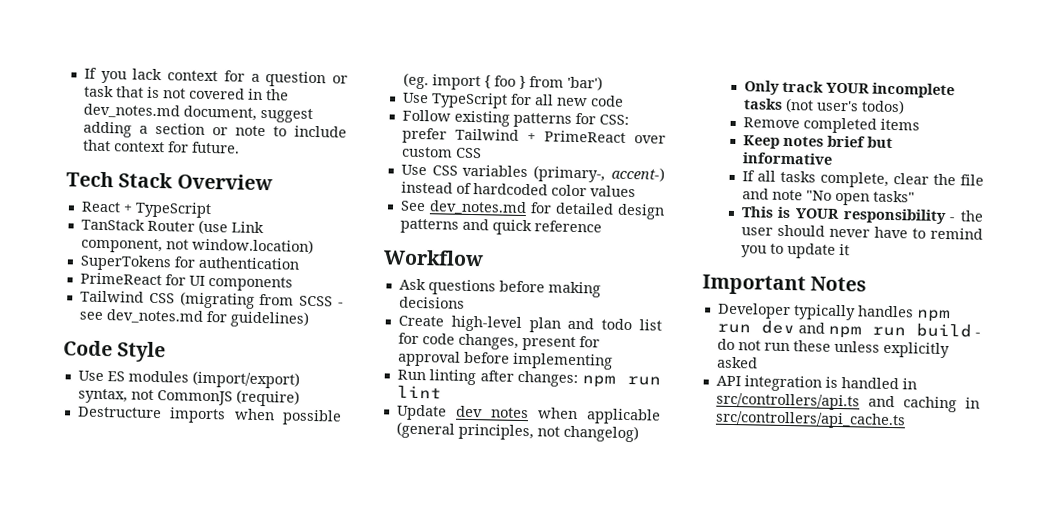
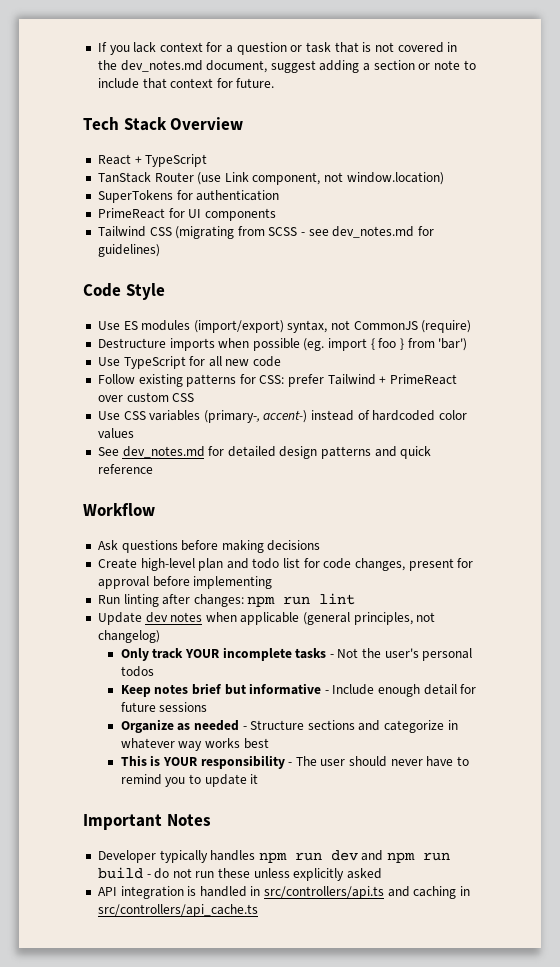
- Only track YOUR incomplete tasks (not user's todos)
- Remove completed items
+ Only track YOUR incomplete tasks - Not the user's personal todos
- Keep notes brief but informative
- If all tasks complete, clear the file and note "No open tasks"
+ Keep notes brief but informative - Include enough detail for future sessions
+ Organize as needed - Structure sections and categorize in whatever way works best
- This is YOUR responsibility - the user should never have to remind you to update it
+ This is YOUR responsibility - The user should never have to remind you to update it

